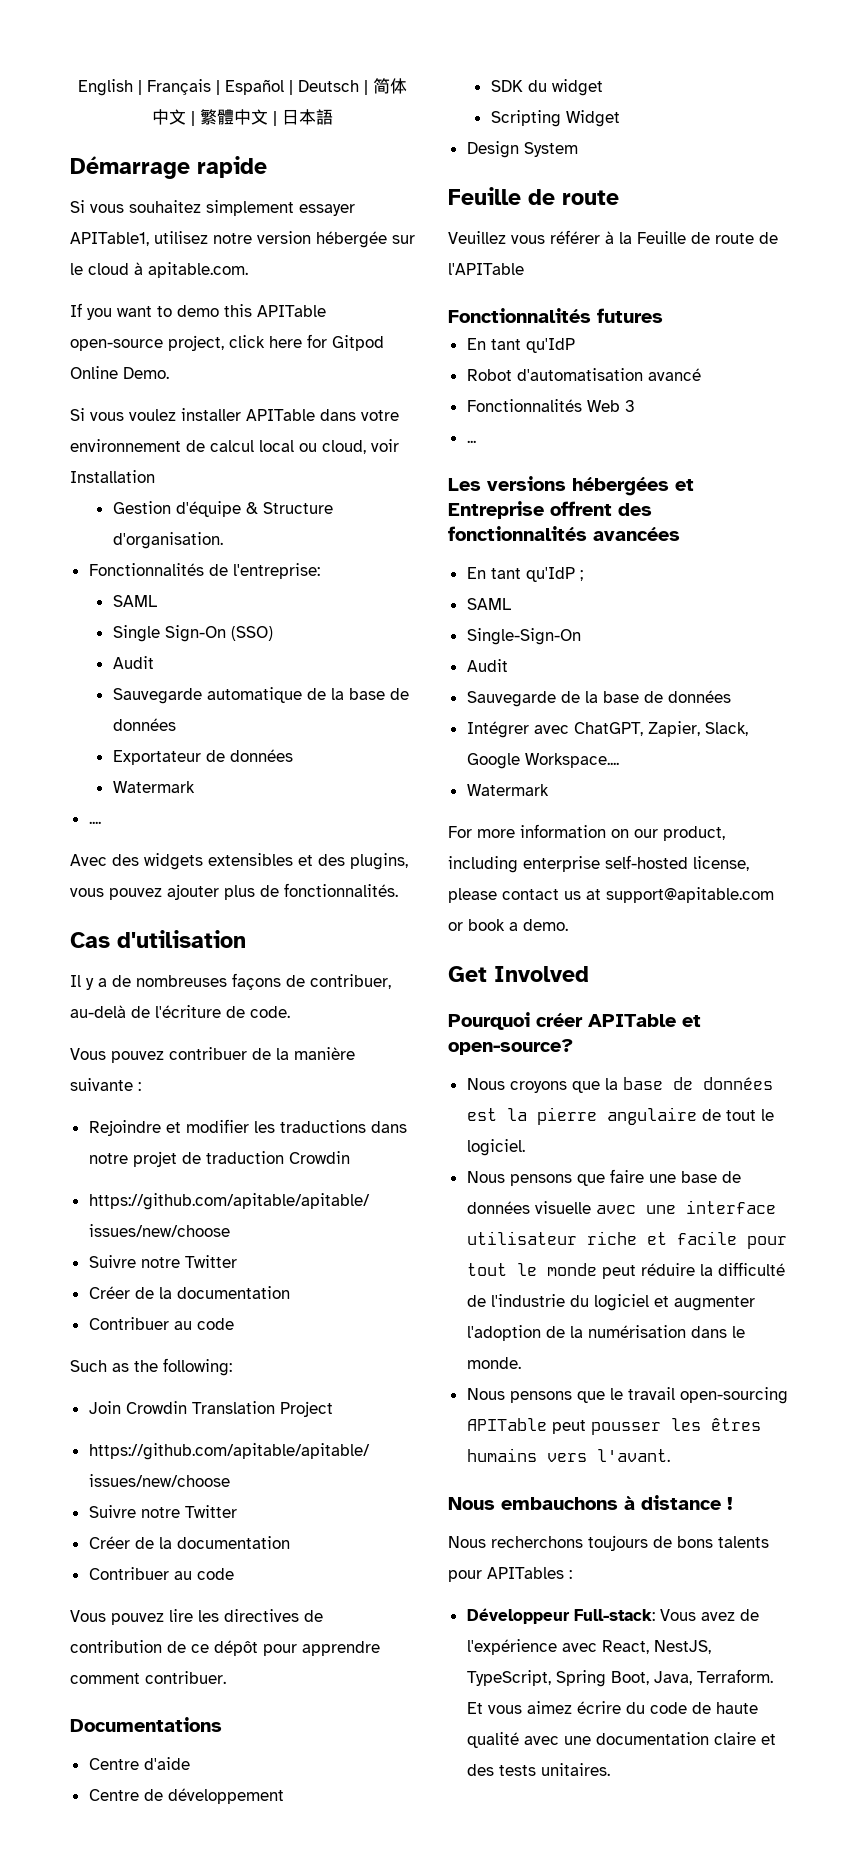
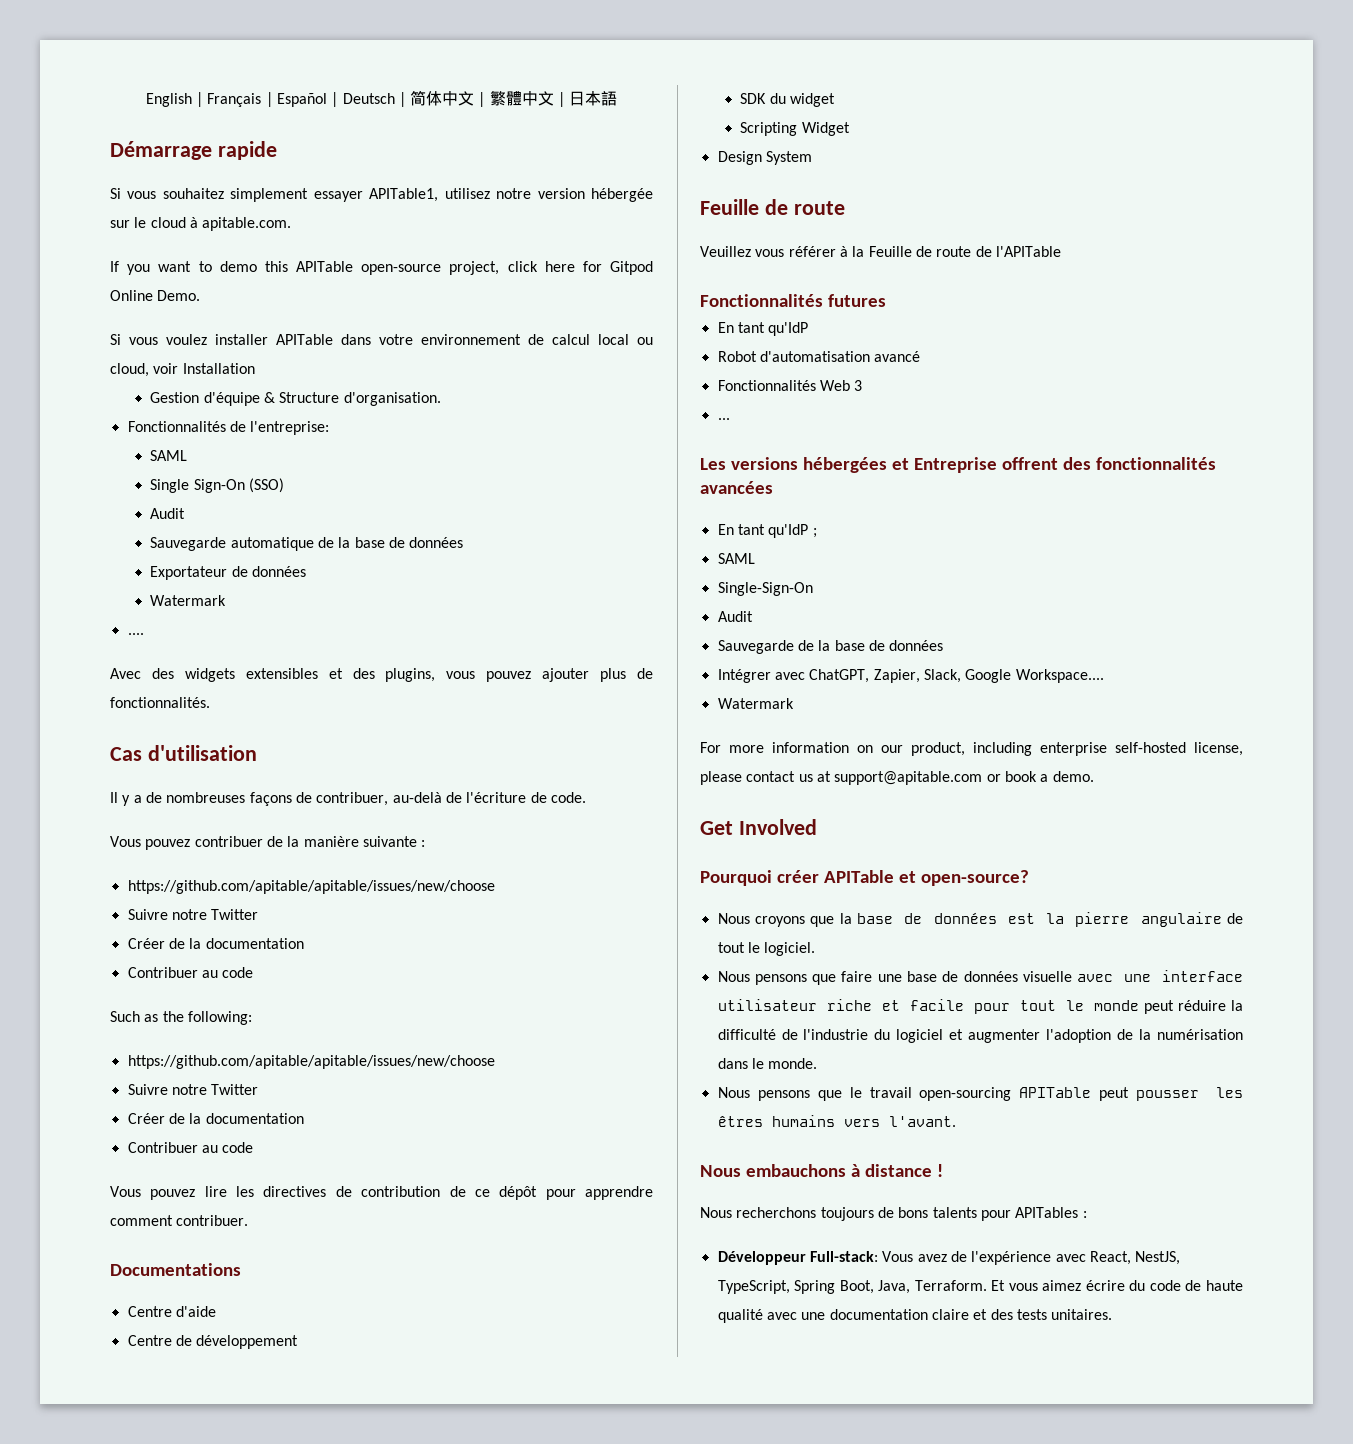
- Rejoindre et modifier les traductions dans notre projet de traduction Crowdin
- Join Crowdin Translation Project

